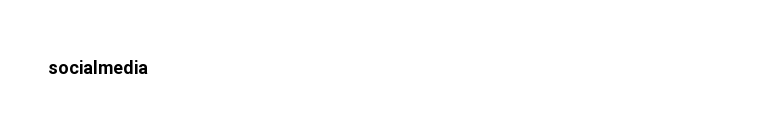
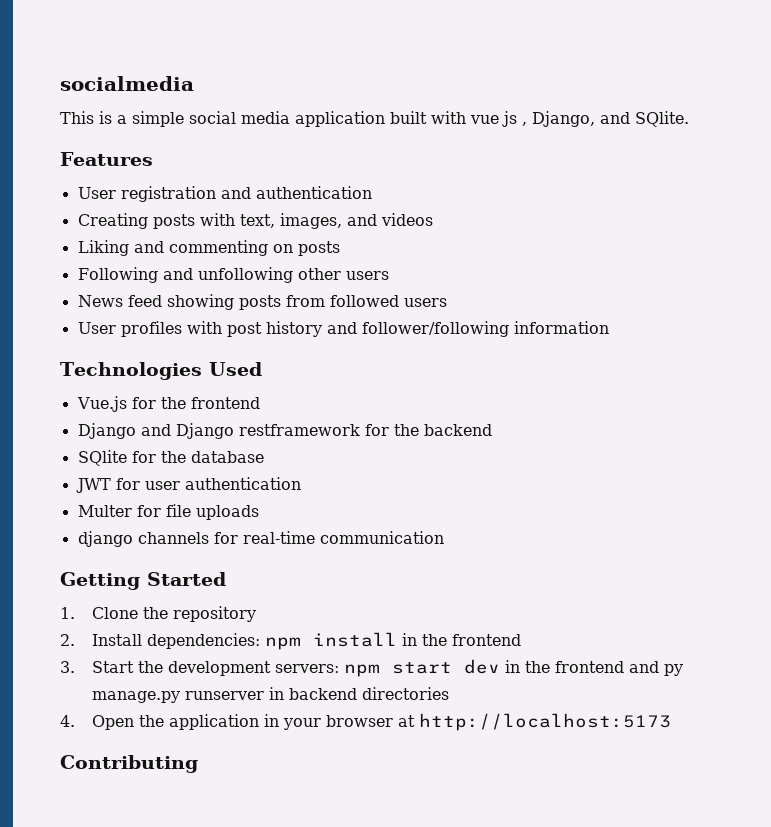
+ This is a simple social media application built with vue js , Django, and SQlite.
+ Features
+ User registration and authentication
+ Creating posts with text, images, and videos
+ Liking and commenting on posts
+ Following and unfollowing other users
+ News feed showing posts from followed users
+ User profiles with post history and follower/following information
+ Technologies Used
+ Vue.js for the frontend
+ Django and Django restframework for the backend
+ SQlite for the database
+ JWT for user authentication
+ Multer for file uploads
+ django channels for real-time communication
+ Getting Started
+ 1. Clone the repository
+ 2. Install dependencies: npm install in the frontend
+ 3. Start the development servers: npm start dev in the frontend and py manage.py runserver in backend directories
+ 4. Open the application in your browser at http://localhost:5173
+ Contributing

